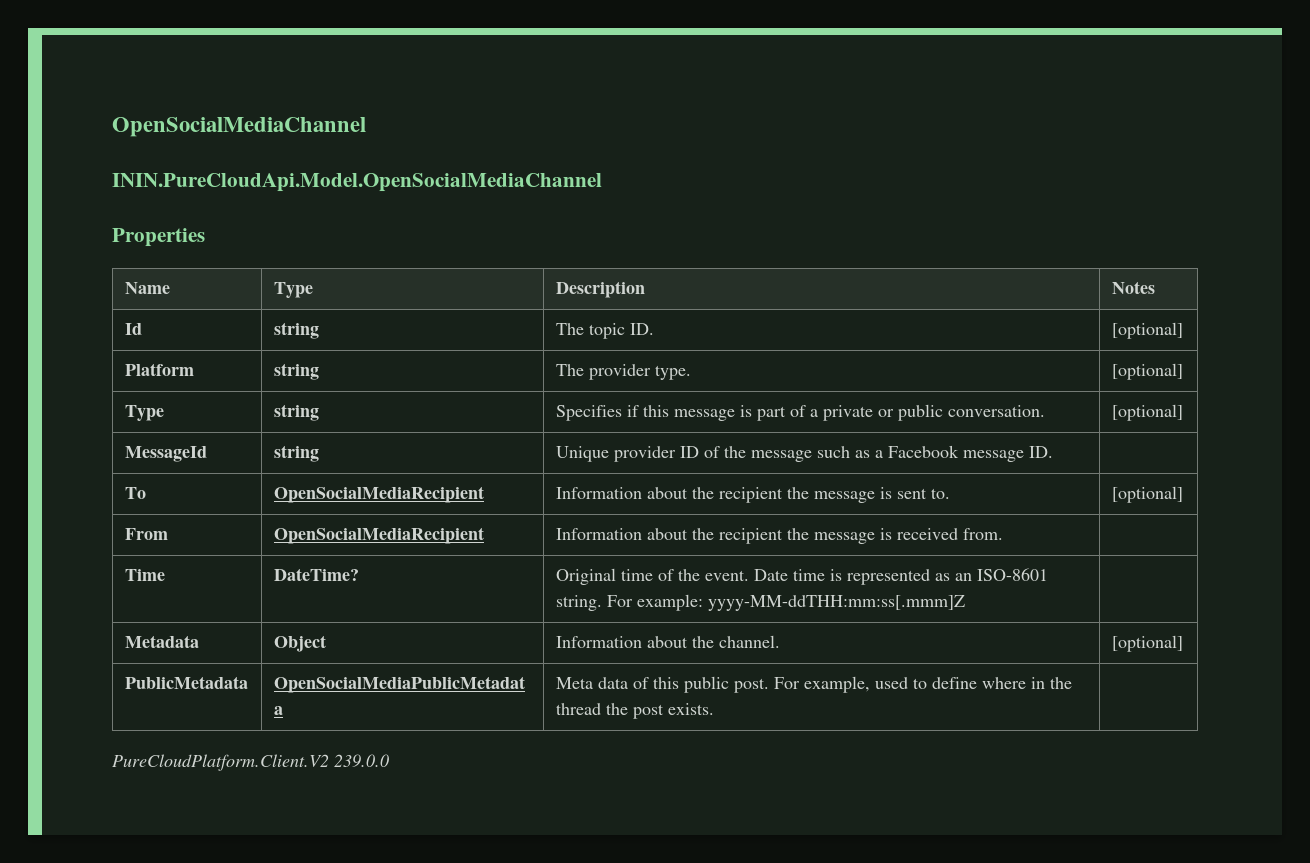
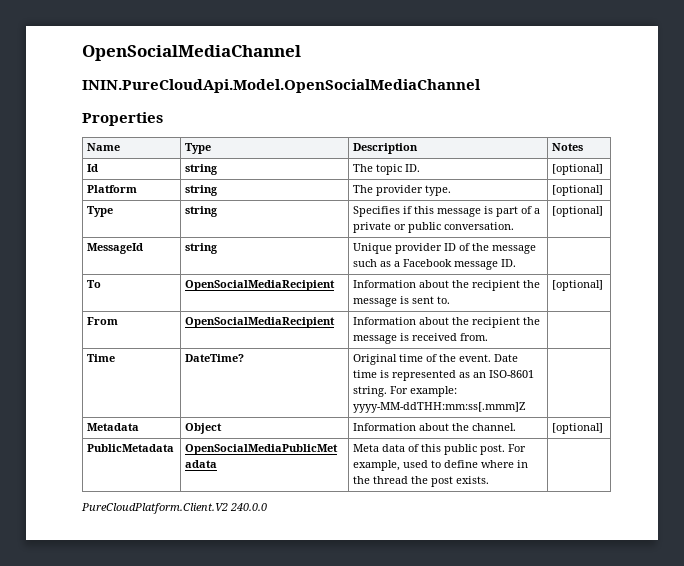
- PureCloudPlatform.Client.V2 239.0.0
+ PureCloudPlatform.Client.V2 240.0.0

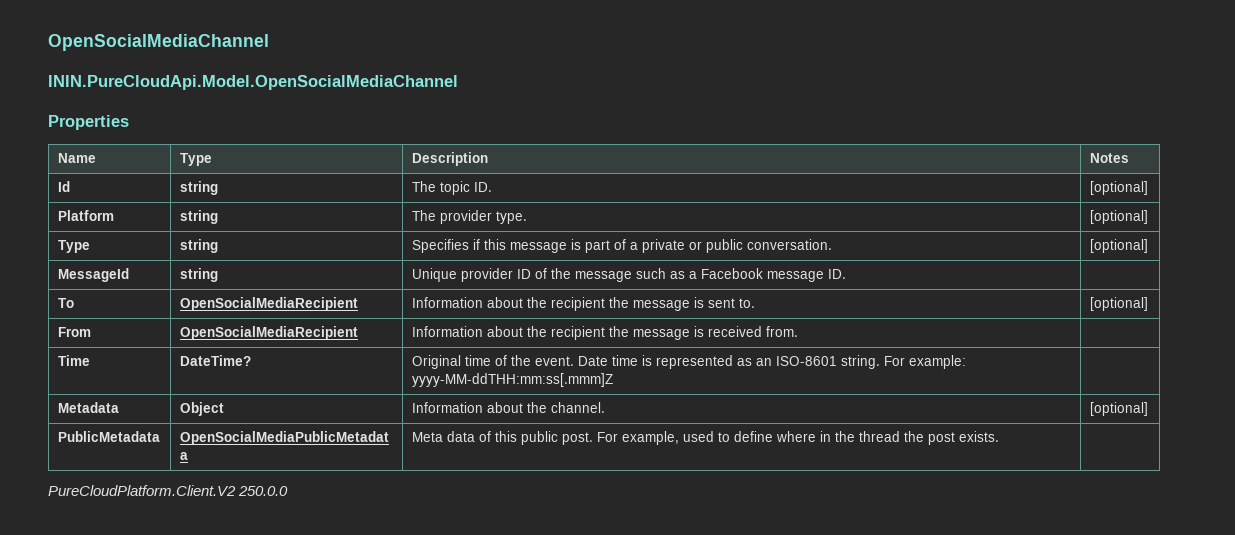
- PureCloudPlatform.Client.V2 240.0.0
+ PureCloudPlatform.Client.V2 250.0.0

